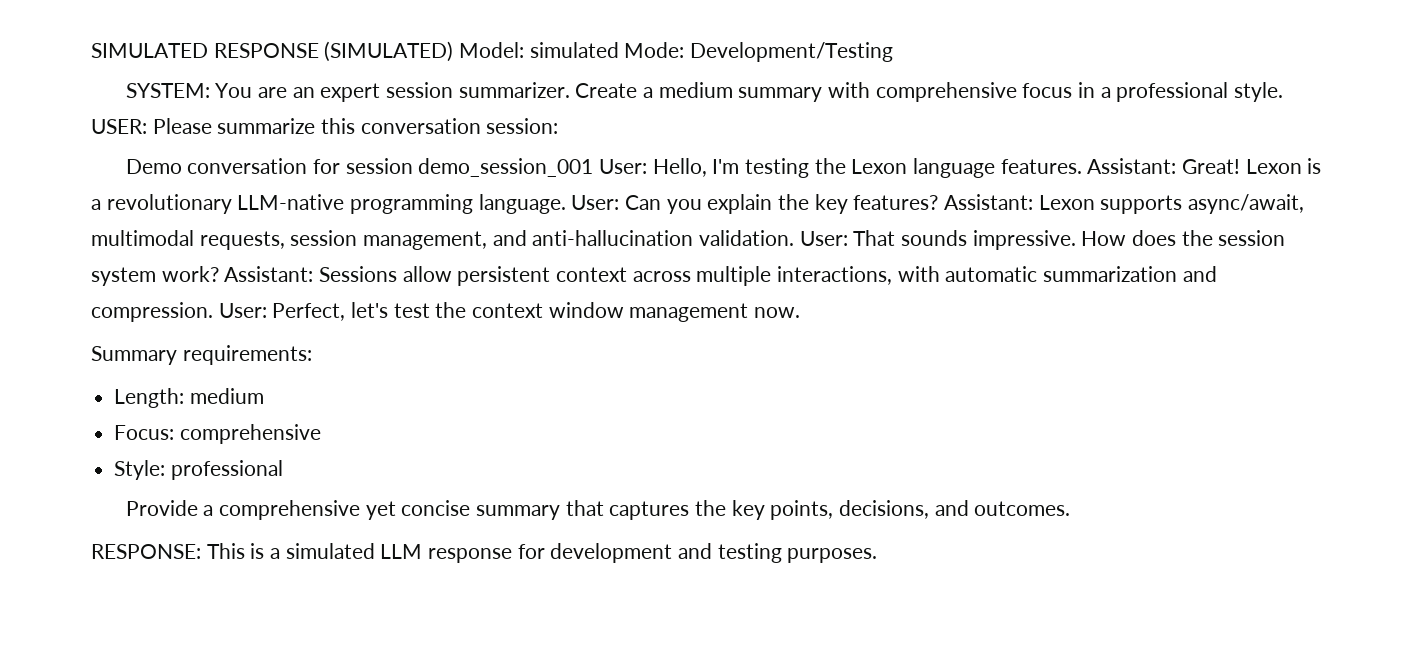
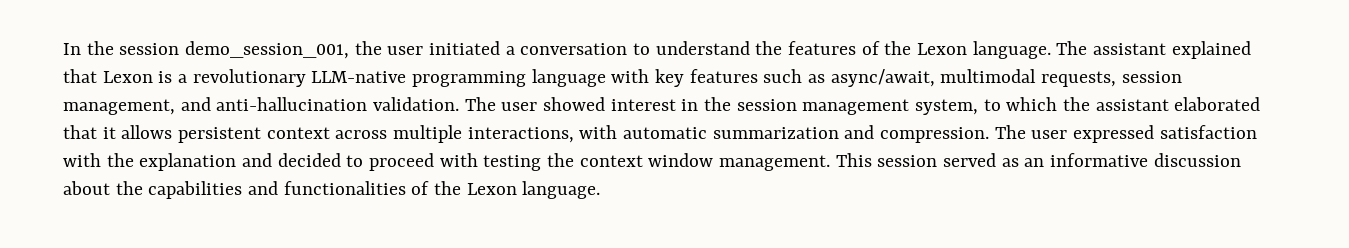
- SIMULATED RESPONSE (SIMULATED) Model: simulated Mode: Development/Testing
- SYSTEM: You are an expert session summarizer. Create a medium summary with comprehensive focus in a professional style. USER: Please summarize this conversation session:
- Demo conversation for session demo_session_001 User: Hello, I'm testing the Lexon language features. Assistant: Great! Lexon is a revolutionary LLM-native programming language. User: Can you explain the key features? Assistant: Lexon supports async/await, multimodal requests, session management, and anti-hallucination validation.
+ In the session demo_session_001, the user initiated a conversation to understand the features of the Lexon language. The assistant explained that Lexon is a revolutionary LLM-native programming language with key features such as async/await, multimodal requests, session management, and anti-hallucination validation.
- User: That sounds impressive. How does the session system work? Assistant: Sessions allow persistent context across multiple interactions, with automatic summarization and compression.
+ The user showed interest in the session management system, to which the assistant elaborated that it allows persistent context across multiple interactions, with automatic summarization and compression.
- User: Perfect, let's test the context window management now.
- Summary requirements:
- Length: medium
- Focus: comprehensive
- Style: professional
- Provide a comprehensive yet concise summary that captures the key points, decisions, and outcomes.
- RESPONSE: This is a simulated LLM response for development and testing purposes.
+ The user expressed satisfaction with the explanation and decided to proceed with testing the context window management. This session served as an informative discussion about the capabilities and functionalities of the Lexon language.

